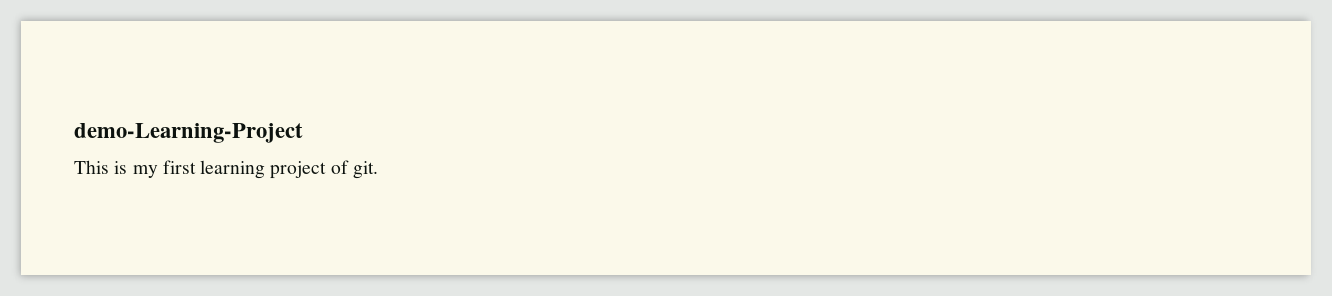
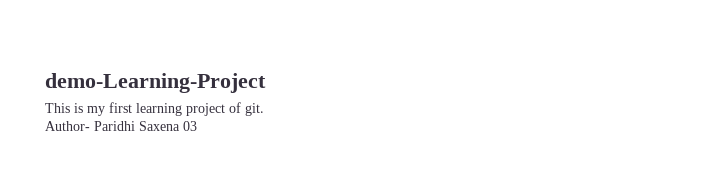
+ Author- Paridhi Saxena 03

